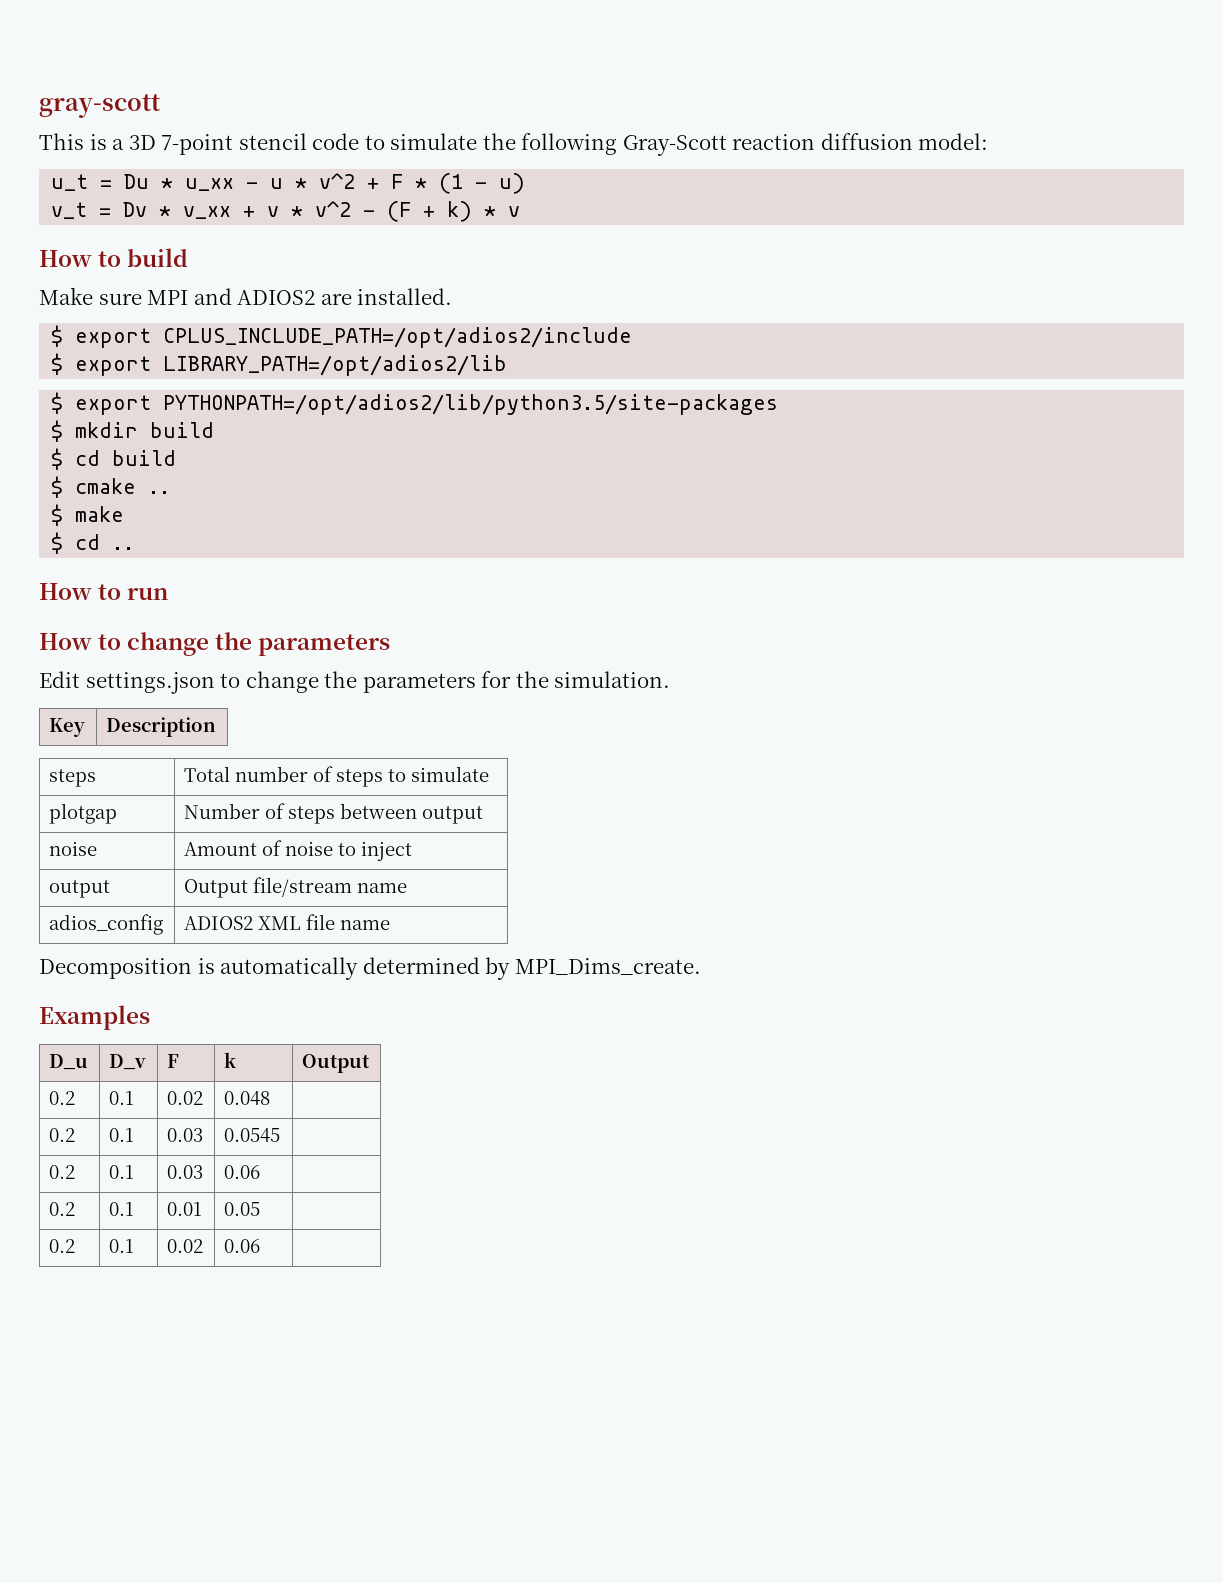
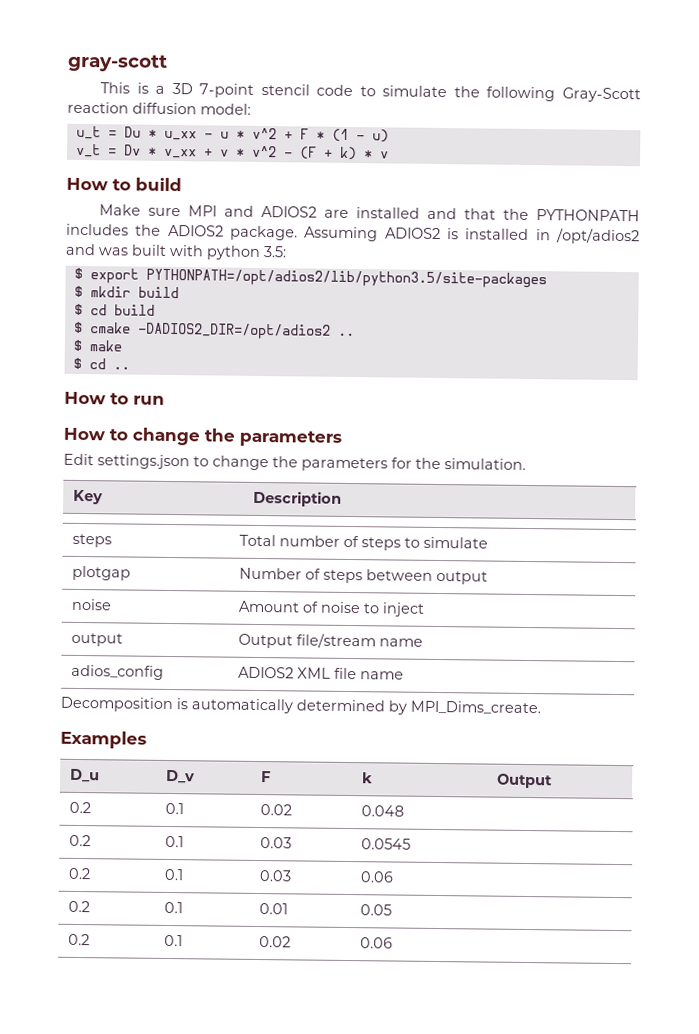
- Make sure MPI and ADIOS2 are installed.
- $ export CPLUS_INCLUDE_PATH=/opt/adios2/include
- $ export LIBRARY_PATH=/opt/adios2/lib
+ Make sure MPI and ADIOS2 are installed and that the PYTHONPATH includes the ADIOS2 package. Assuming ADIOS2 is installed in /opt/adios2 and was built with python 3.5:
- $ cmake ..
+ $ cmake -DADIOS2_DIR=/opt/adios2 ..

